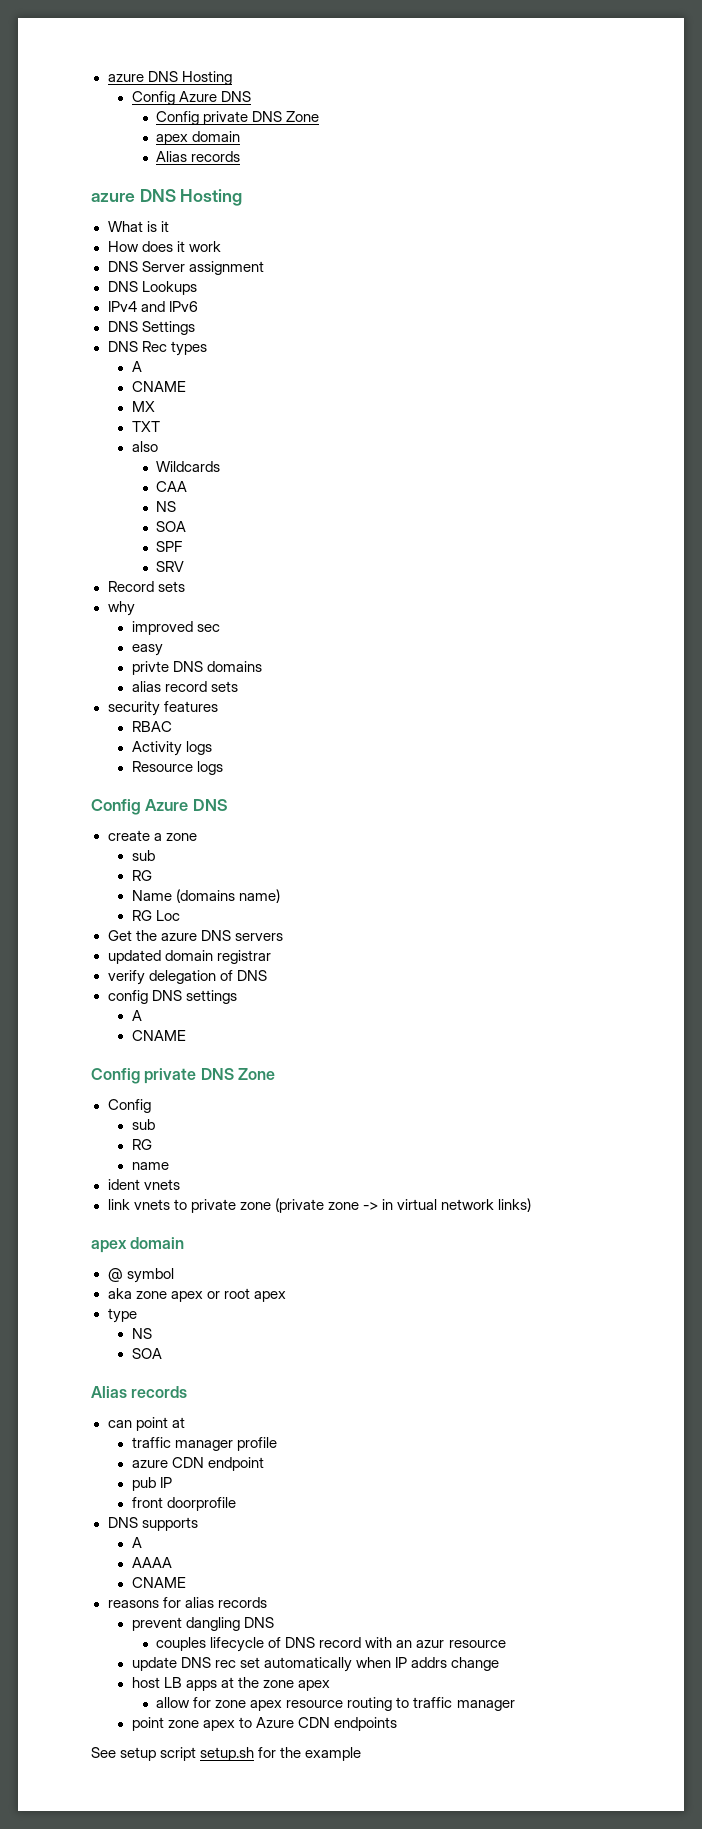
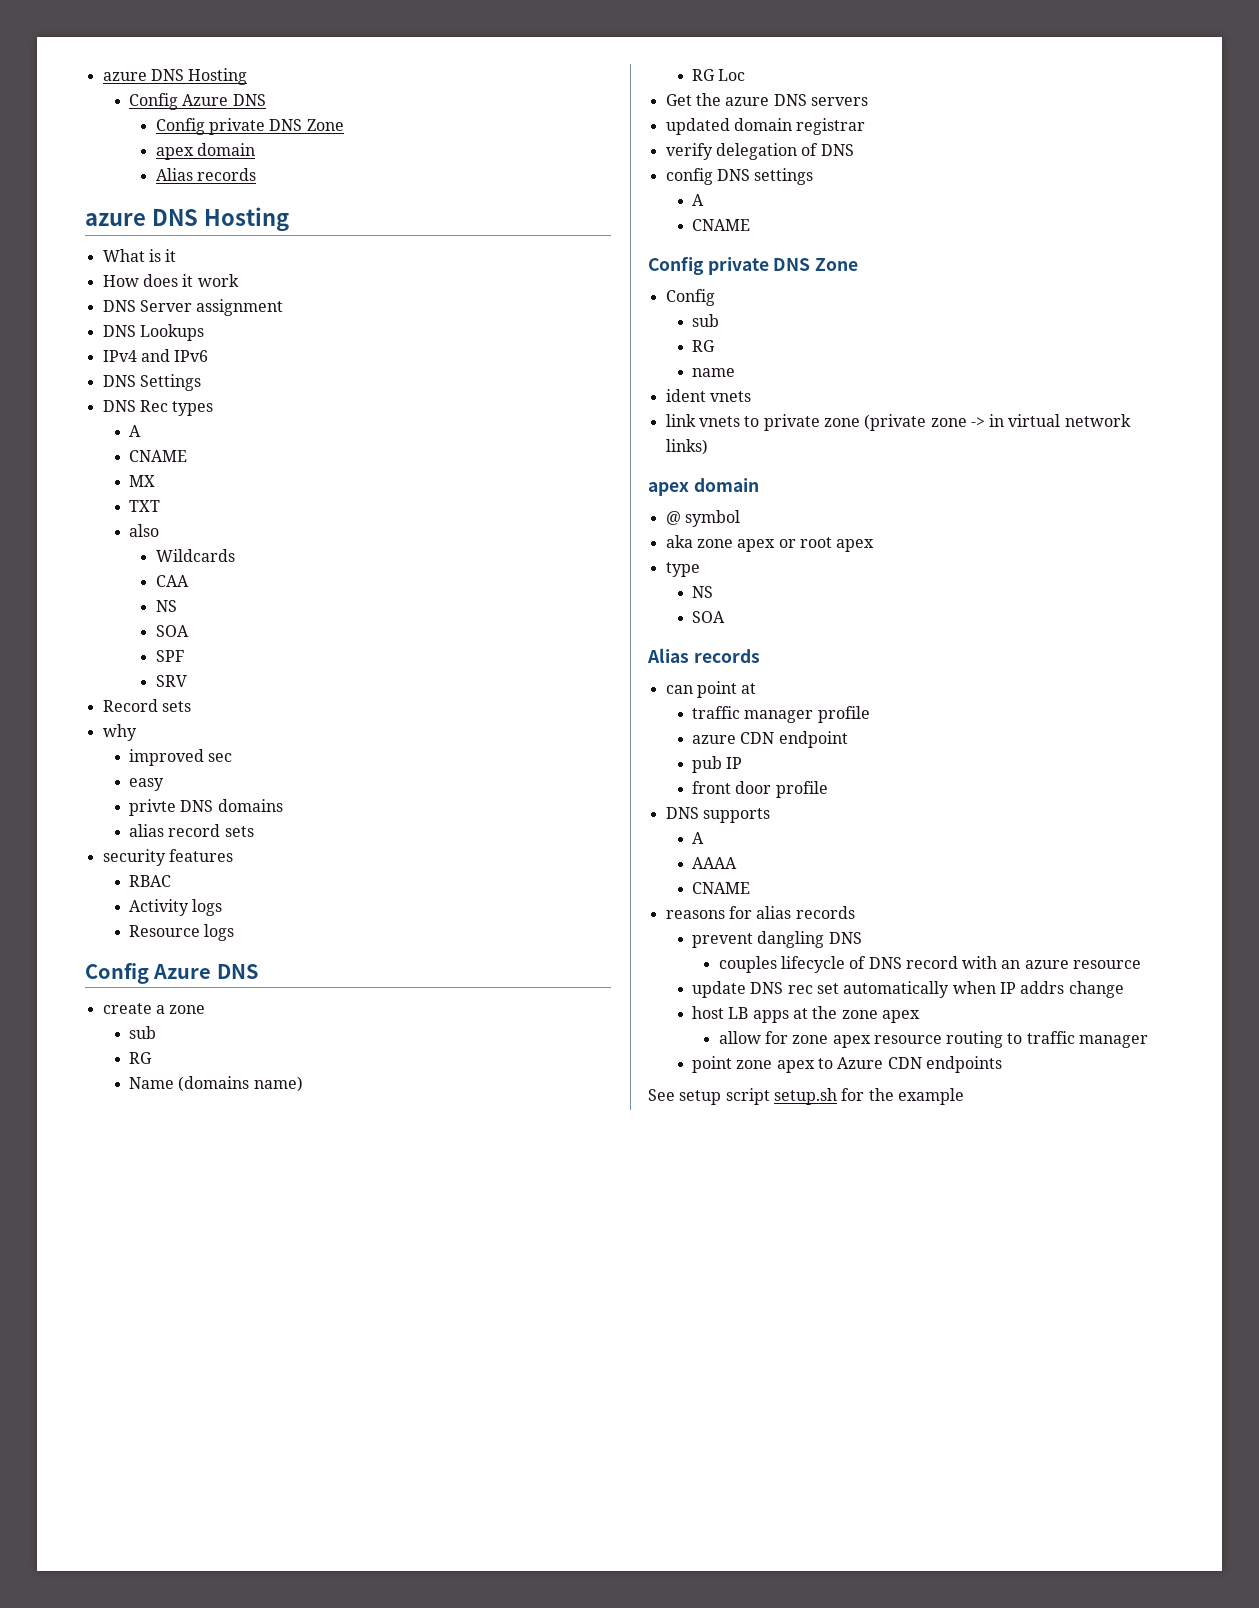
- front doorprofile
+ front door profile
- couples lifecycle of DNS record with an azur resource
+ couples lifecycle of DNS record with an azure resource

